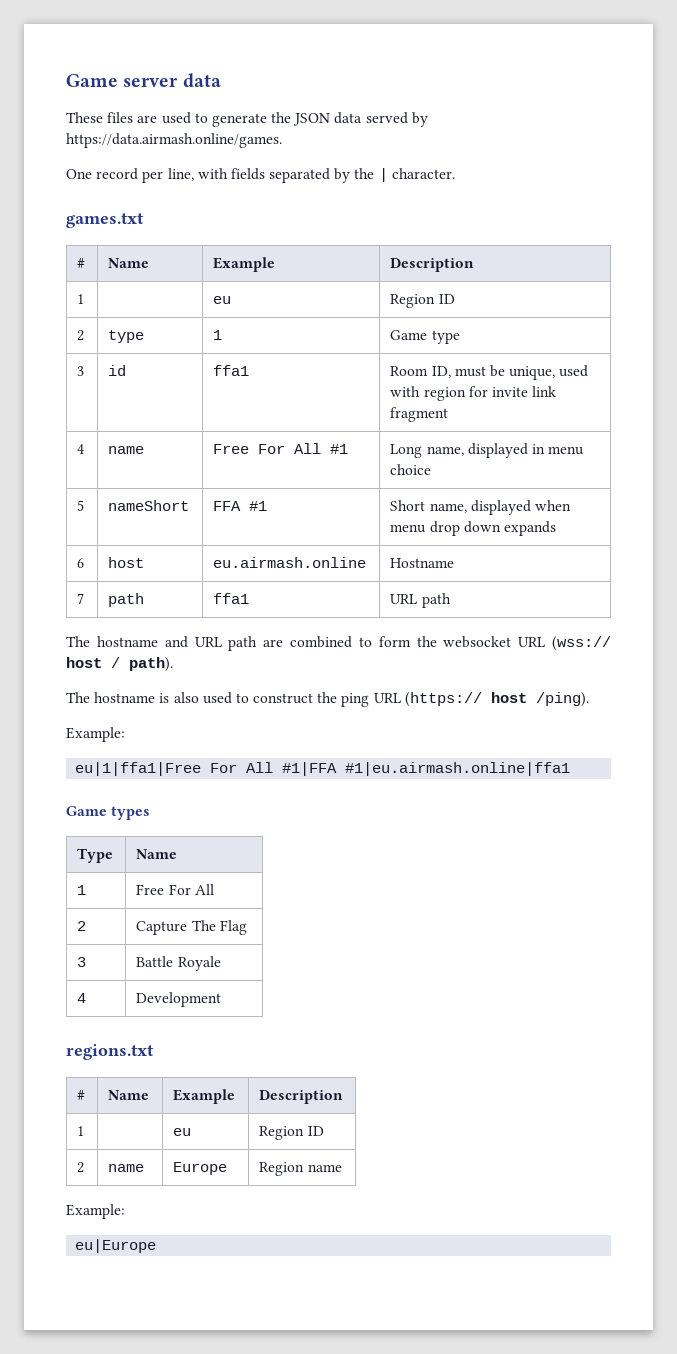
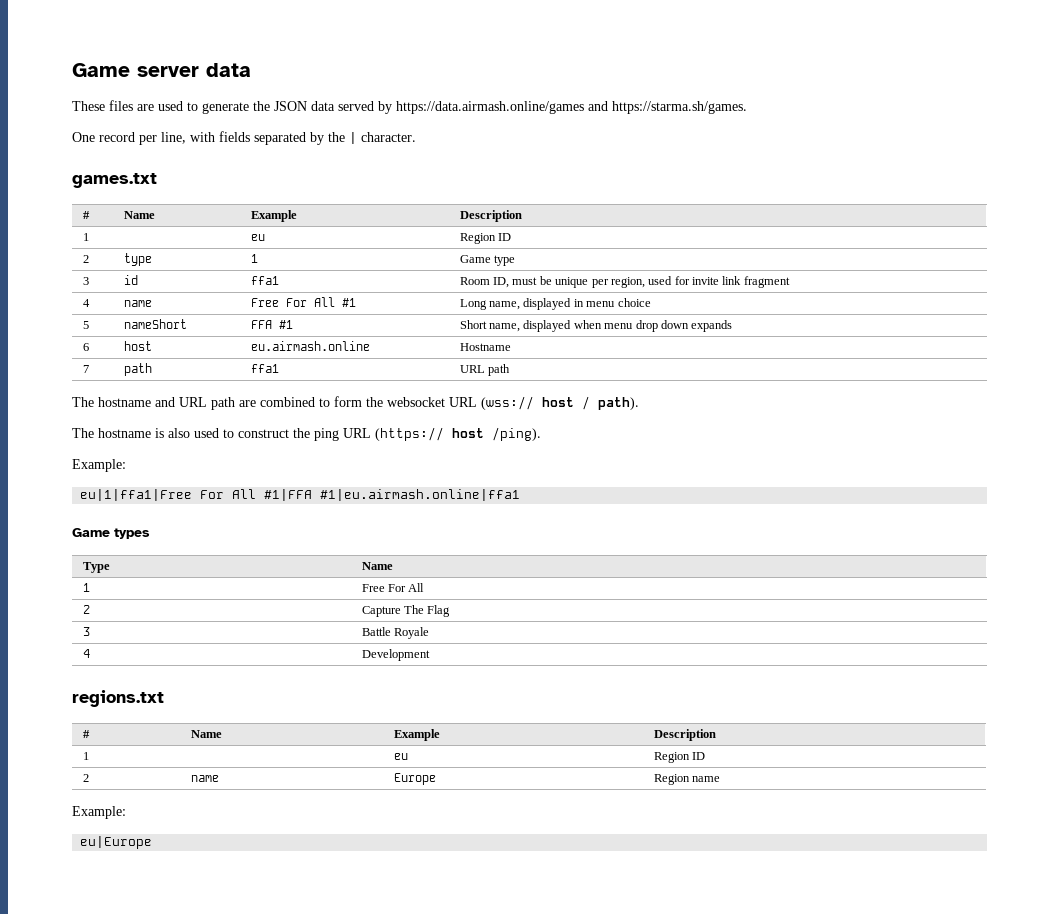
- These files are used to generate the JSON data served by https://data.airmash.online/games.
+ These files are used to generate the JSON data served by https://data.airmash.online/games and https://starma.sh/games.
- 3 | id | ffa1 | Room ID, must be unique, used with region for invite link fragment
+ 3 | id | ffa1 | Room ID, must be unique per region, used for invite link fragment

